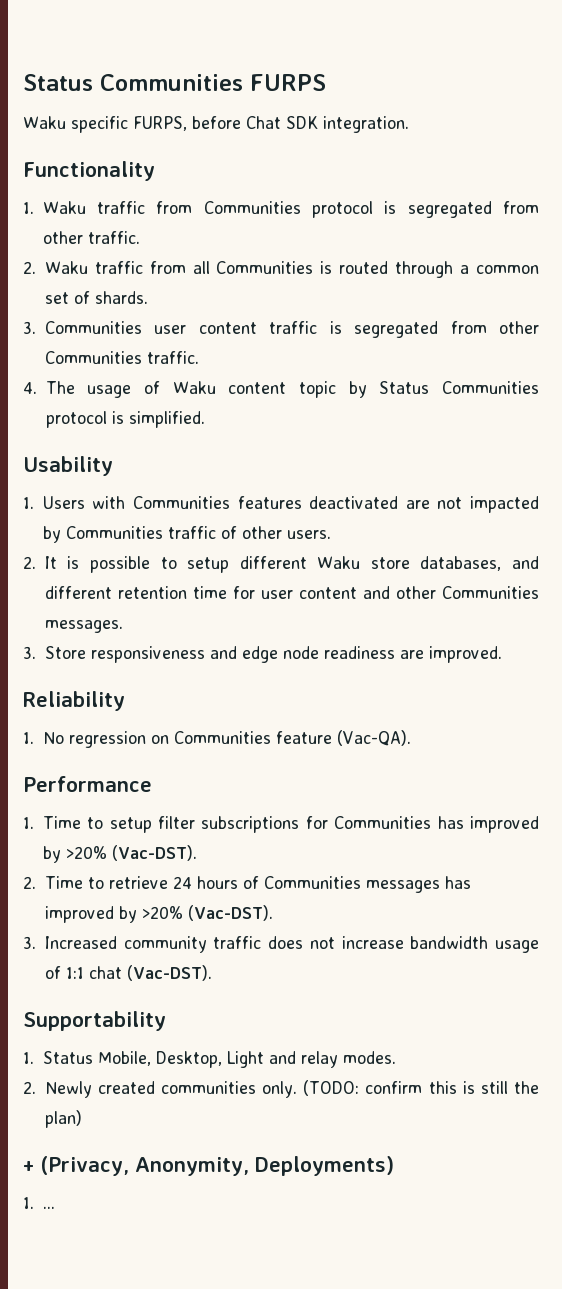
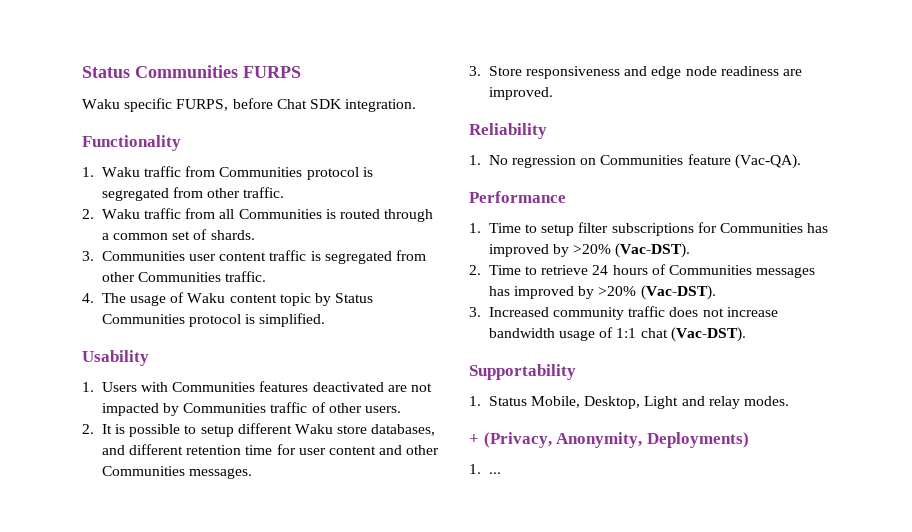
- 2. Newly created communities only. (TODO: confirm this is still the plan)

